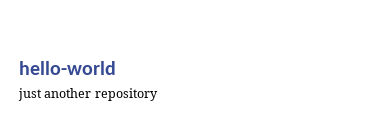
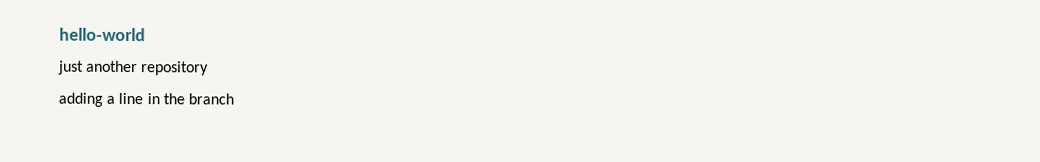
+ adding a line in the branch

